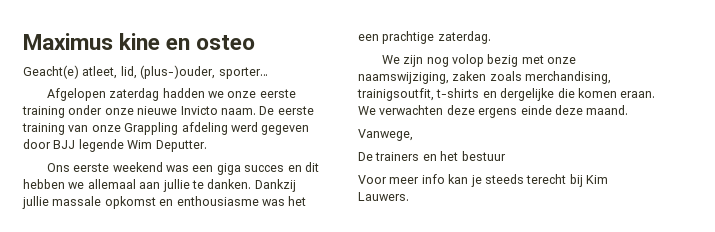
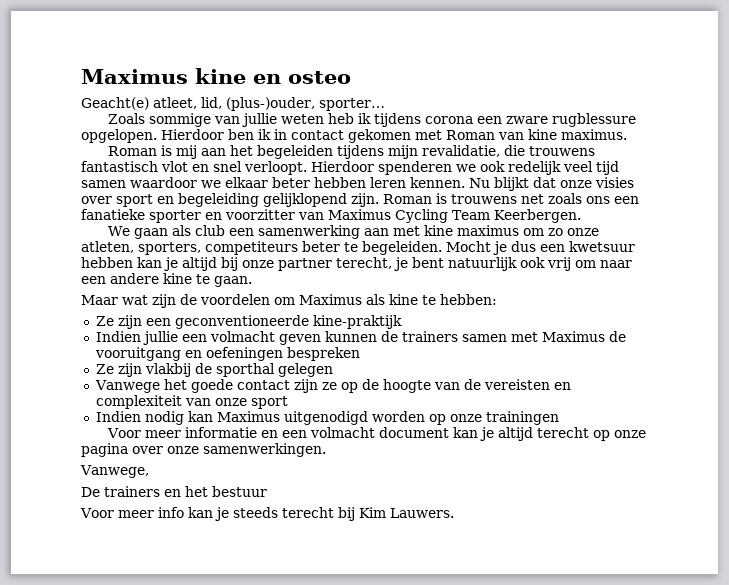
- Afgelopen zaterdag hadden we onze eerste training onder onze nieuwe Invicto naam. De eerste training van onze Grappling afdeling werd gegeven door BJJ legende Wim Deputter.
- Ons eerste weekend was een giga succes en dit hebben we allemaal aan jullie te danken. Dankzij jullie massale opkomst en enthousiasme was het een prachtige zaterdag.
- We zijn nog volop bezig met onze naamswijziging, zaken zoals merchandising, trainigsoutfit, t-shirts en dergelijke die komen eraan. We verwachten deze ergens einde deze maand.
+ Zoals sommige van jullie weten heb ik tijdens corona een zware rugblessure opgelopen. Hierdoor ben ik in contact gekomen met Roman van kine maximus.
+ Roman is mij aan het begeleiden tijdens mijn revalidatie, die trouwens fantastisch vlot en snel verloopt. Hierdoor spenderen we ook redelijk veel tijd samen waardoor we elkaar beter hebben leren kennen. Nu blijkt dat onze visies over sport en begeleiding gelijklopend zijn. Roman is trouwens net zoals ons een fanatieke sporter en voorzitter van Maximus Cycling Team Keerbergen.
+ We gaan als club een samenwerking aan met kine maximus om zo onze atleten, sporters, competiteurs beter te begeleiden. Mocht je dus een kwetsuur hebben kan je altijd bij onze partner terecht, je bent natuurlijk ook vrij om naar een andere kine te gaan.
+ Maar wat zijn de voordelen om Maximus als kine te hebben:
+ Ze zijn een geconventioneerde kine-praktijk
+ Indien jullie een volmacht geven kunnen de trainers samen met Maximus de vooruitgang en oefeningen bespreken
+ Ze zijn vlakbij de sporthal gelegen
+ Vanwege het goede contact zijn ze op de hoogte van de vereisten en complexiteit van onze sport
+ Indien nodig kan Maximus uitgenodigd worden op onze trainingen
+ Voor meer informatie en een volmacht document kan je altijd terecht op onze pagina over onze samenwerkingen.

